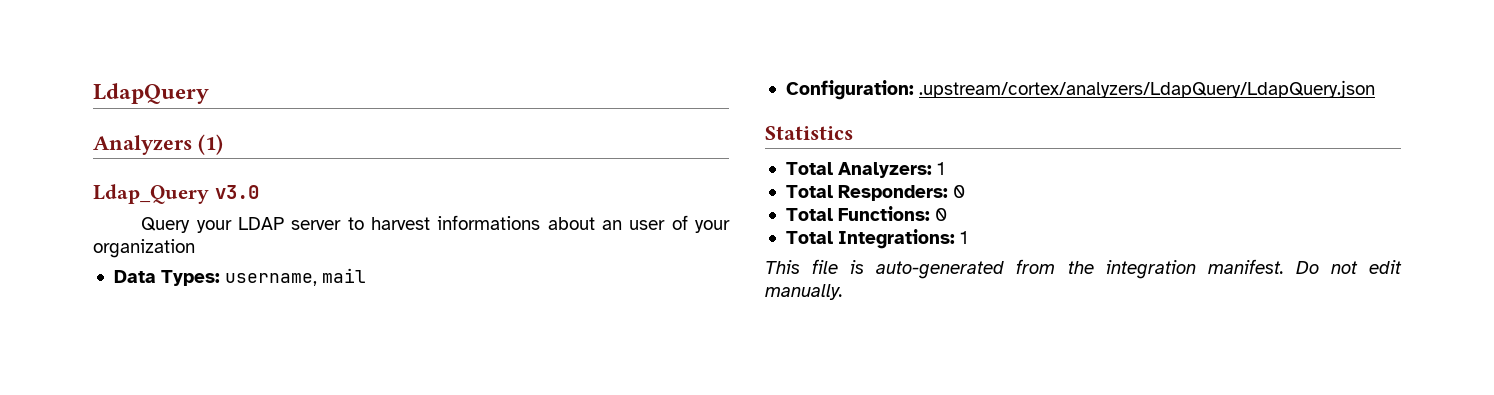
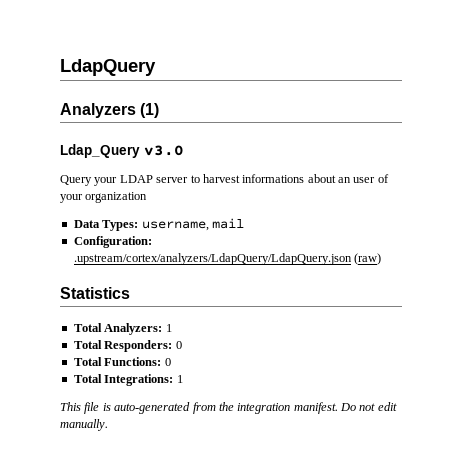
- Configuration: .upstream/cortex/analyzers/LdapQuery/LdapQuery.json
+ Configuration: .upstream/cortex/analyzers/LdapQuery/LdapQuery.json (raw)

